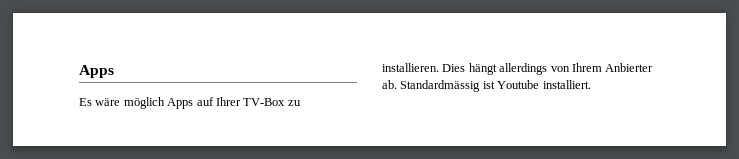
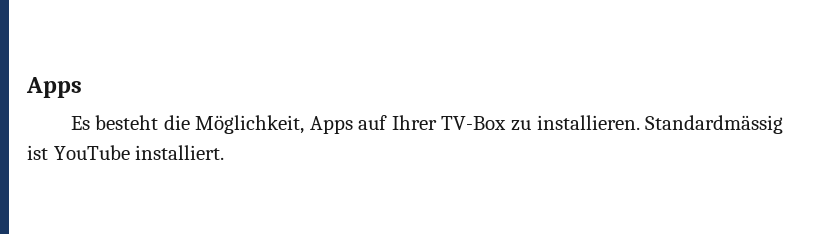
- Es wäre möglich Apps auf Ihrer TV-Box zu installieren.
+ Es besteht die Möglichkeit, Apps auf Ihrer TV-Box zu installieren.
- Dies hängt allerdings von Ihrem Anbierter ab.
- Standardmässig ist Youtube installiert.
+ Standardmässig ist YouTube installiert.

